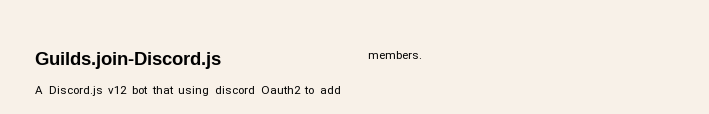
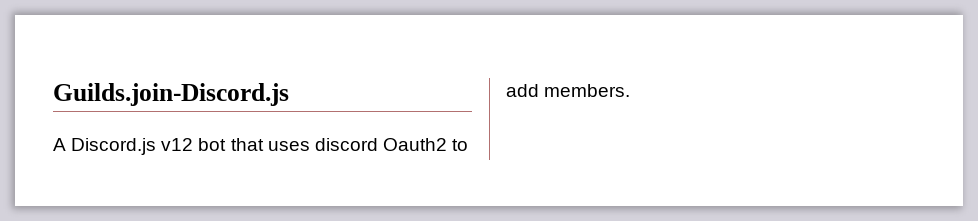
- A Discord.js v12 bot that using discord Oauth2 to add members.
+ A Discord.js v12 bot that uses discord Oauth2 to add members.

